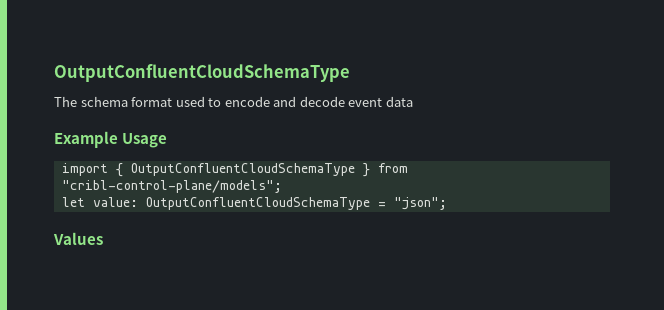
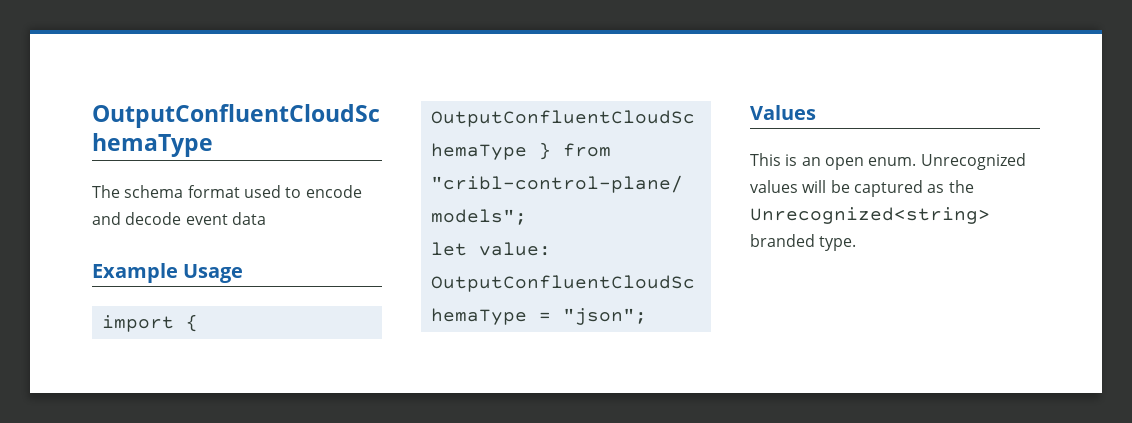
+ This is an open enum. Unrecognized values will be captured as the Unrecognized<string> branded type.

